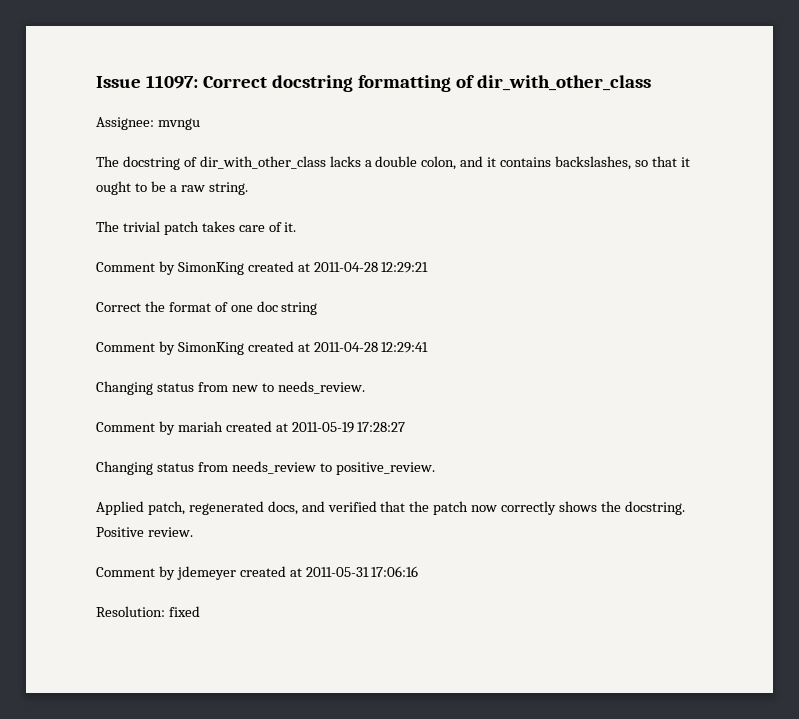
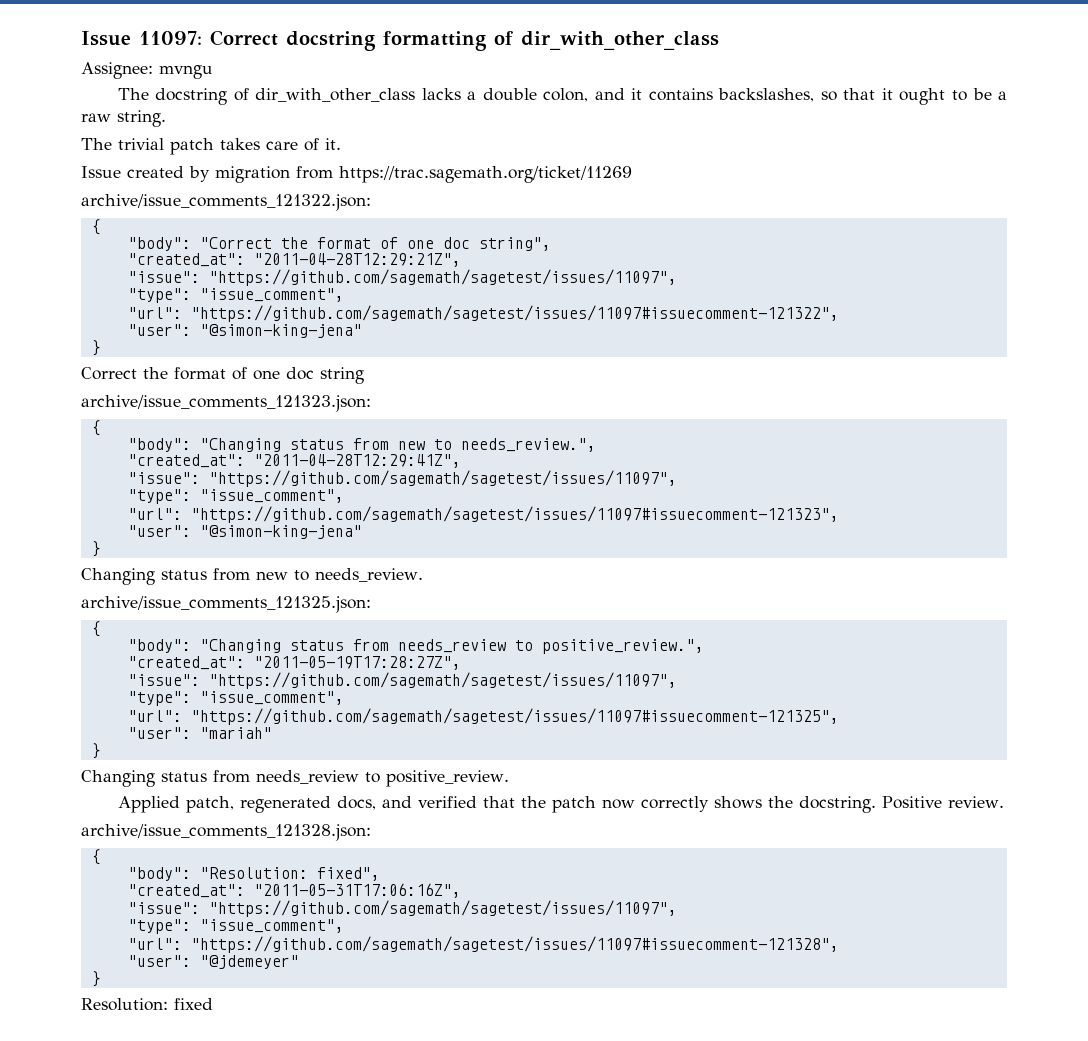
- Comment by SimonKing created at 2011-04-28 12:29:21
+ Issue created by migration from https://trac.sagemath.org/ticket/11269
+ archive/issue_comments_121322.json:
+ {
+ "body": "Correct the format of one doc string",
+ "created_at": "2011-04-28T12:29:21Z",
+ "issue": "https://github.com/sagemath/sagetest/issues/11097",
+ "type": "issue_comment",
+ "url": "https://github.com/sagemath/sagetest/issues/11097#issuecomment-121322",
+ "user": "@simon-king-jena"
+ }
- Comment by SimonKing created at 2011-04-28 12:29:41
+ archive/issue_comments_121323.json:
+ {
+ "body": "Changing status from new to needs_review.",
+ "created_at": "2011-04-28T12:29:41Z",
+ "issue": "https://github.com/sagemath/sagetest/issues/11097",
+ "type": "issue_comment",
+ "url": "https://github.com/sagemath/sagetest/issues/11097#issuecomment-121323",
+ "user": "@simon-king-jena"
+ }
- Comment by mariah created at 2011-05-19 17:28:27
+ archive/issue_comments_121325.json:
+ {
+ "body": "Changing status from needs_review to positive_review.",
+ "created_at": "2011-05-19T17:28:27Z",
+ "issue": "https://github.com/sagemath/sagetest/issues/11097",
+ "type": "issue_comment",
+ "url": "https://github.com/sagemath/sagetest/issues/11097#issuecomment-121325",
+ "user": "mariah"
+ }
- Comment by jdemeyer created at 2011-05-31 17:06:16
+ archive/issue_comments_121328.json:
+ {
+ "body": "Resolution: fixed",
+ "created_at": "2011-05-31T17:06:16Z",
+ "issue": "https://github.com/sagemath/sagetest/issues/11097",
+ "type": "issue_comment",
+ "url": "https://github.com/sagemath/sagetest/issues/11097#issuecomment-121328",
+ "user": "@jdemeyer"
+ }

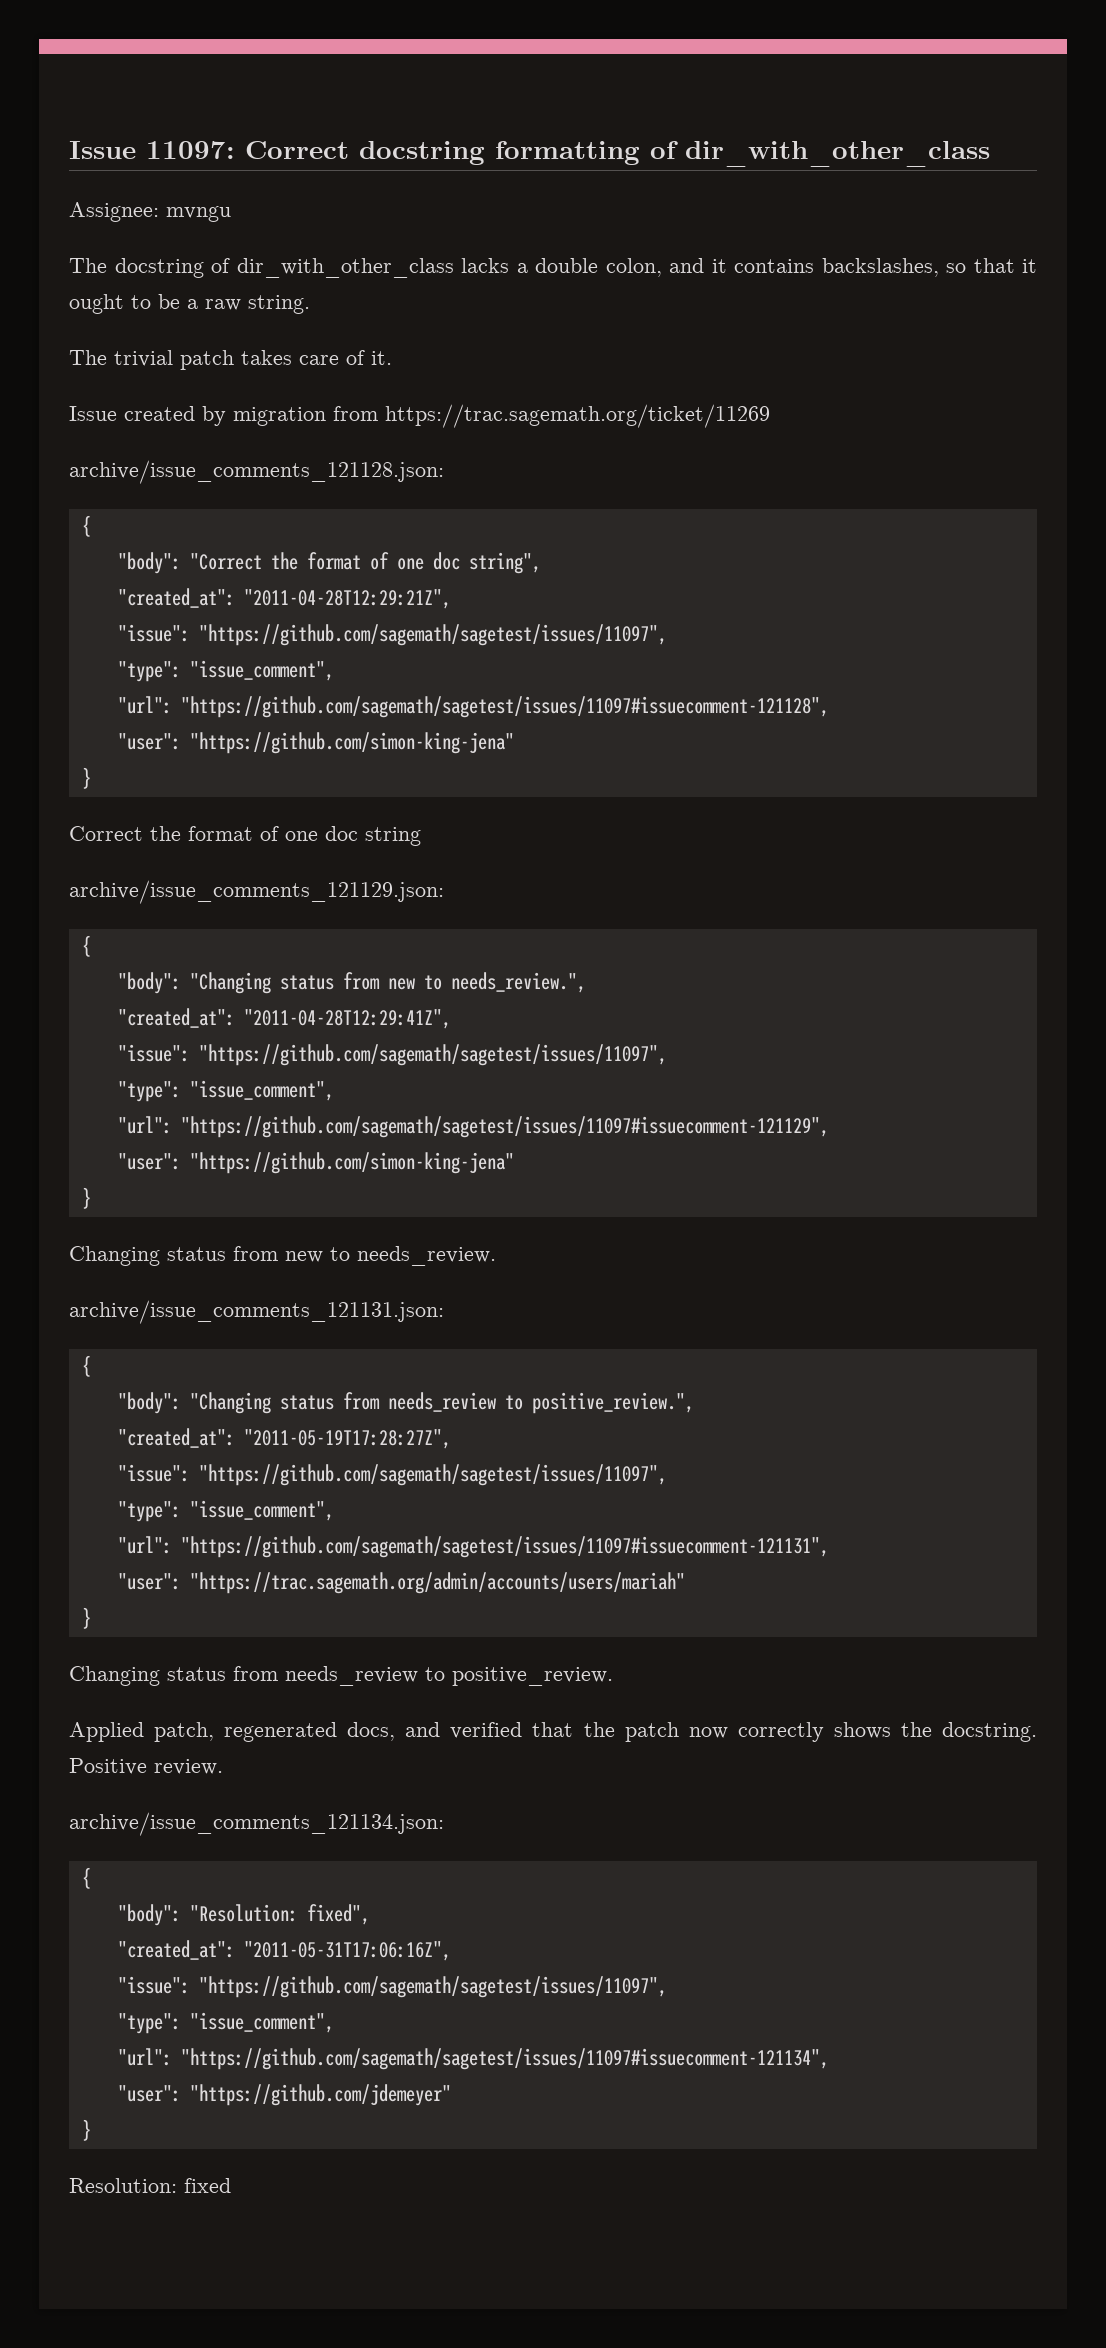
- archive/issue_comments_121322.json:
+ archive/issue_comments_121128.json:
- "url": "https://github.com/sagemath/sagetest/issues/11097#issuecomment-121322",
- "user": "@simon-king-jena"
+ "url": "https://github.com/sagemath/sagetest/issues/11097#issuecomment-121128",
+ "user": "https://github.com/simon-king-jena"
- archive/issue_comments_121323.json:
+ archive/issue_comments_121129.json:
- "url": "https://github.com/sagemath/sagetest/issues/11097#issuecomment-121323",
- "user": "@simon-king-jena"
+ "url": "https://github.com/sagemath/sagetest/issues/11097#issuecomment-121129",
+ "user": "https://github.com/simon-king-jena"
- archive/issue_comments_121325.json:
+ archive/issue_comments_121131.json:
- "url": "https://github.com/sagemath/sagetest/issues/11097#issuecomment-121325",
- "user": "mariah"
+ "url": "https://github.com/sagemath/sagetest/issues/11097#issuecomment-121131",
+ "user": "https://trac.sagemath.org/admin/accounts/users/mariah"
- archive/issue_comments_121328.json:
+ archive/issue_comments_121134.json:
- "url": "https://github.com/sagemath/sagetest/issues/11097#issuecomment-121328",
- "user": "@jdemeyer"
+ "url": "https://github.com/sagemath/sagetest/issues/11097#issuecomment-121134",
+ "user": "https://github.com/jdemeyer"

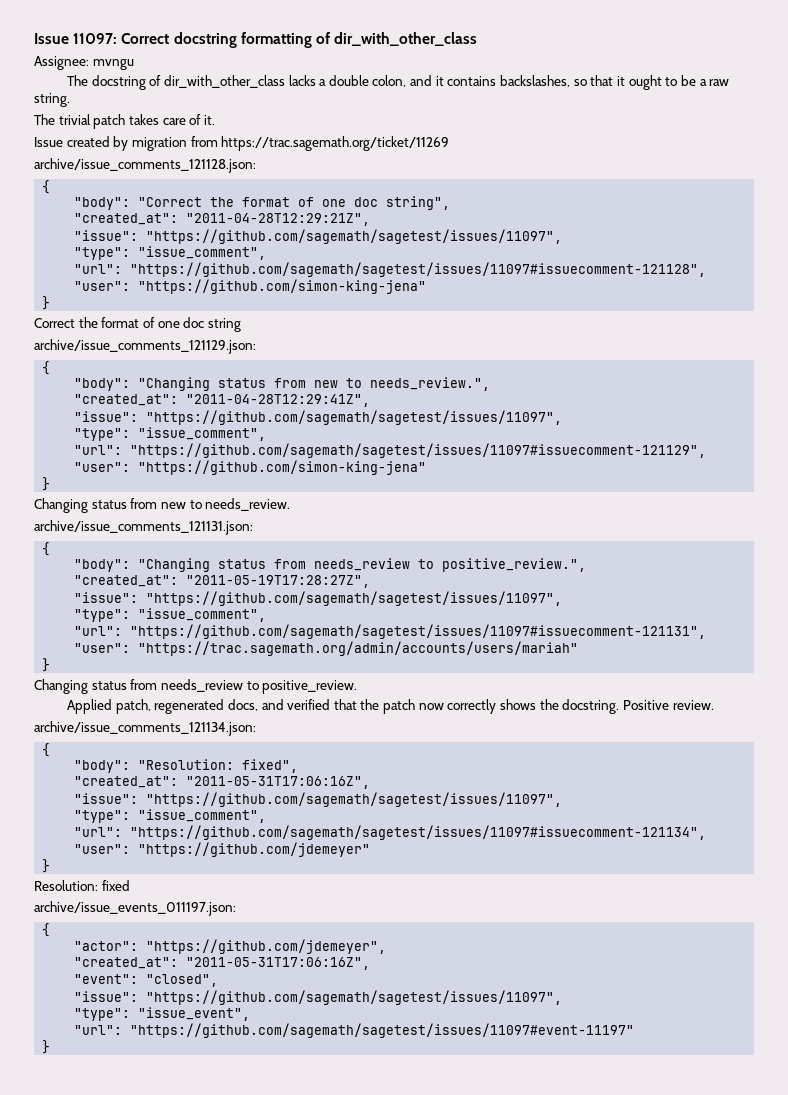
+ archive/issue_events_011197.json:
+ {
+ "actor": "https://github.com/jdemeyer",
+ "created_at": "2011-05-31T17:06:16Z",
+ "event": "closed",
+ "issue": "https://github.com/sagemath/sagetest/issues/11097",
+ "type": "issue_event",
+ "url": "https://github.com/sagemath/sagetest/issues/11097#event-11197"
+ }

